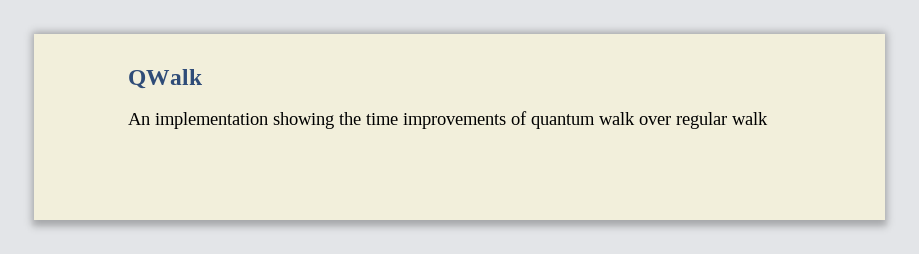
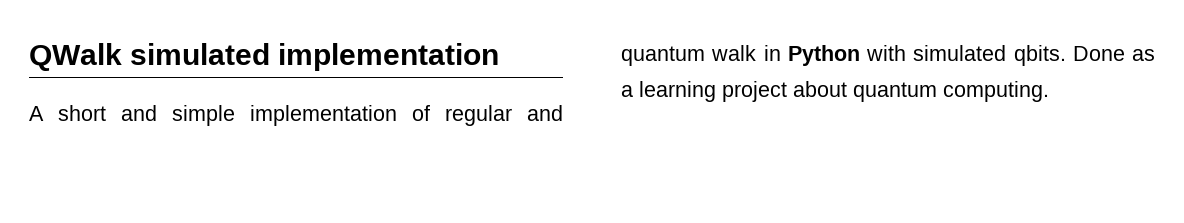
- QWalk
- An implementation showing the time improvements of quantum walk over regular walk
+ QWalk simulated implementation
+ A short and simple implementation of regular and quantum walk in Python with simulated qbits. Done as a learning project about quantum computing.

